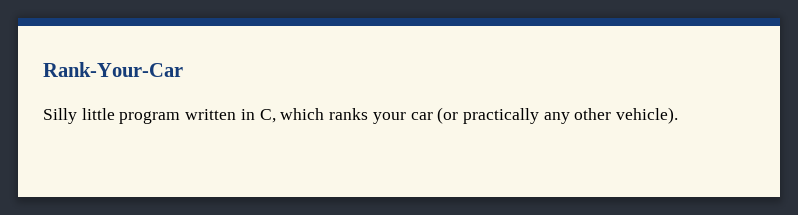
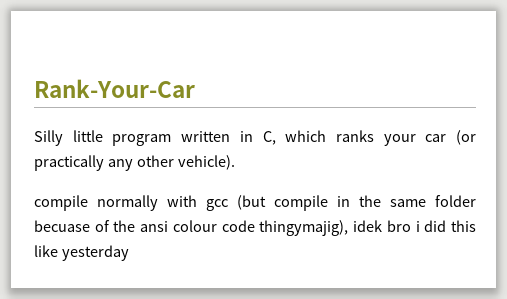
+ compile normally with gcc (but compile in the same folder becuase of the ansi colour code thingymajig), idek bro i did this like yesterday

